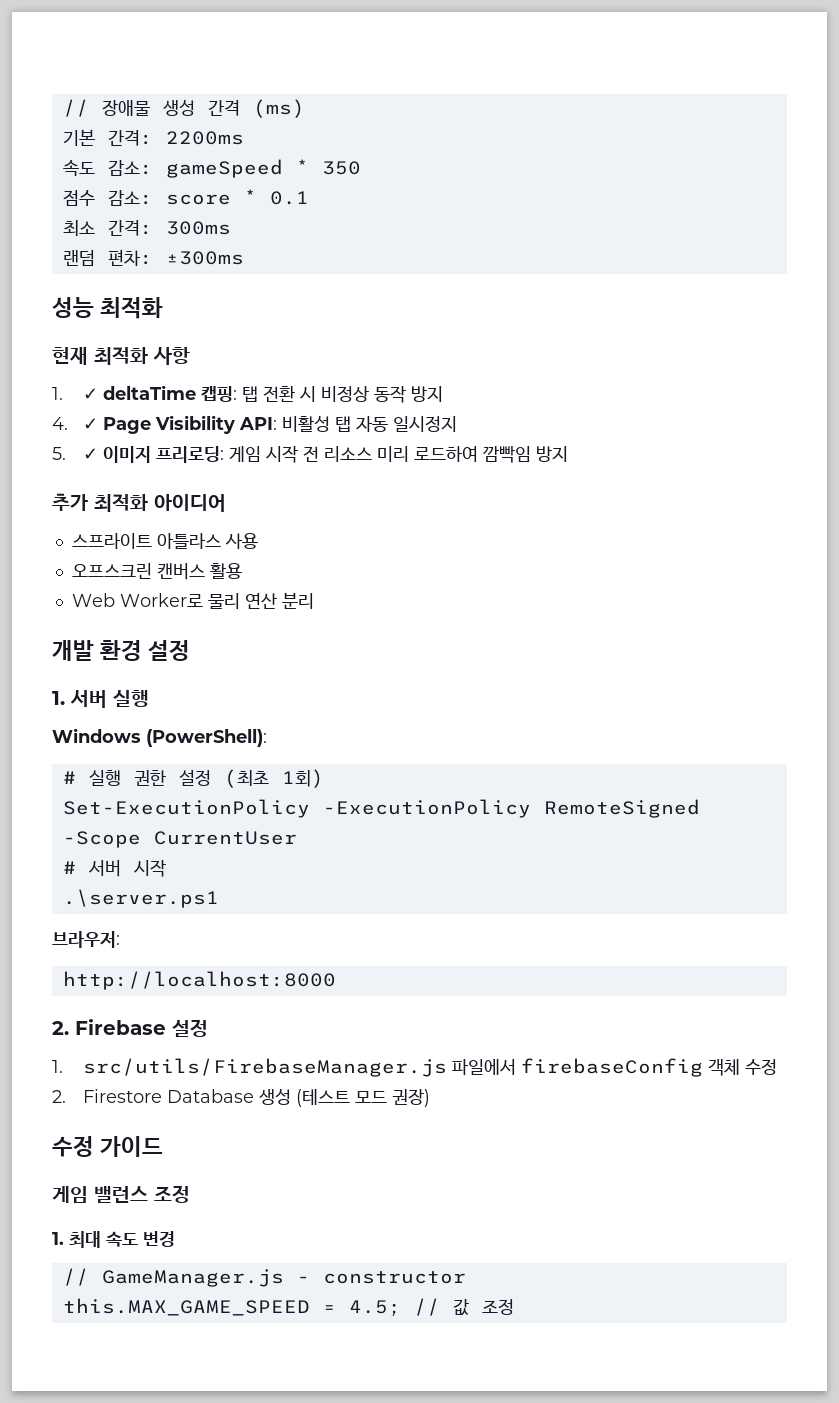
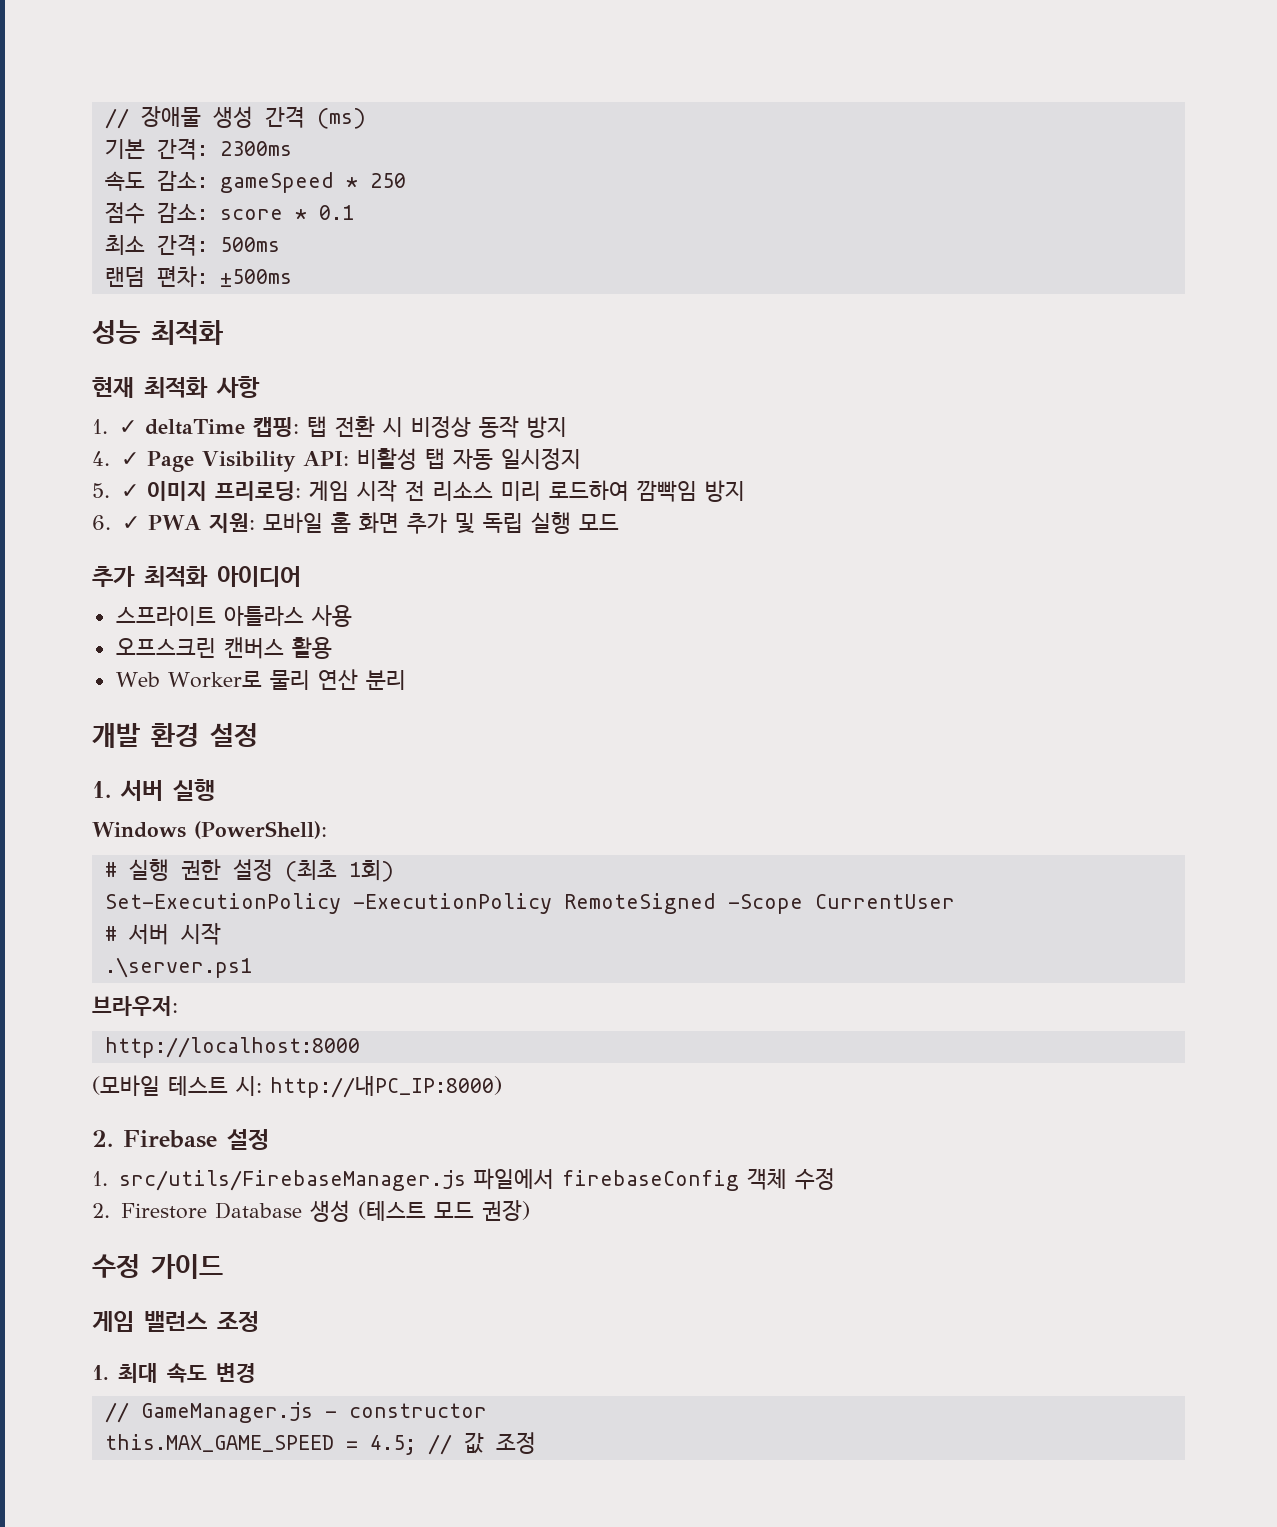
- 기본 간격: 2200ms
+ 기본 간격: 2300ms
- 속도 감소: gameSpeed * 350
+ 속도 감소: gameSpeed * 250
- 최소 간격: 300ms
+ 최소 간격: 500ms
- 랜덤 편차: ±300ms
+ 랜덤 편차: ±500ms
+ 6. ✓ PWA 지원: 모바일 홈 화면 추가 및 독립 실행 모드
+ (모바일 테스트 시: http://내PC_IP:8000)

